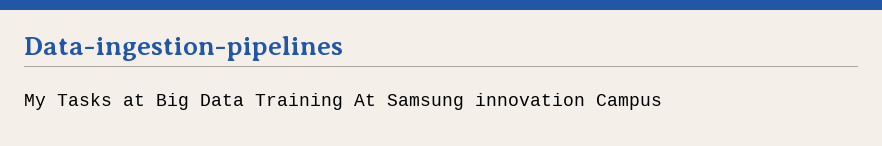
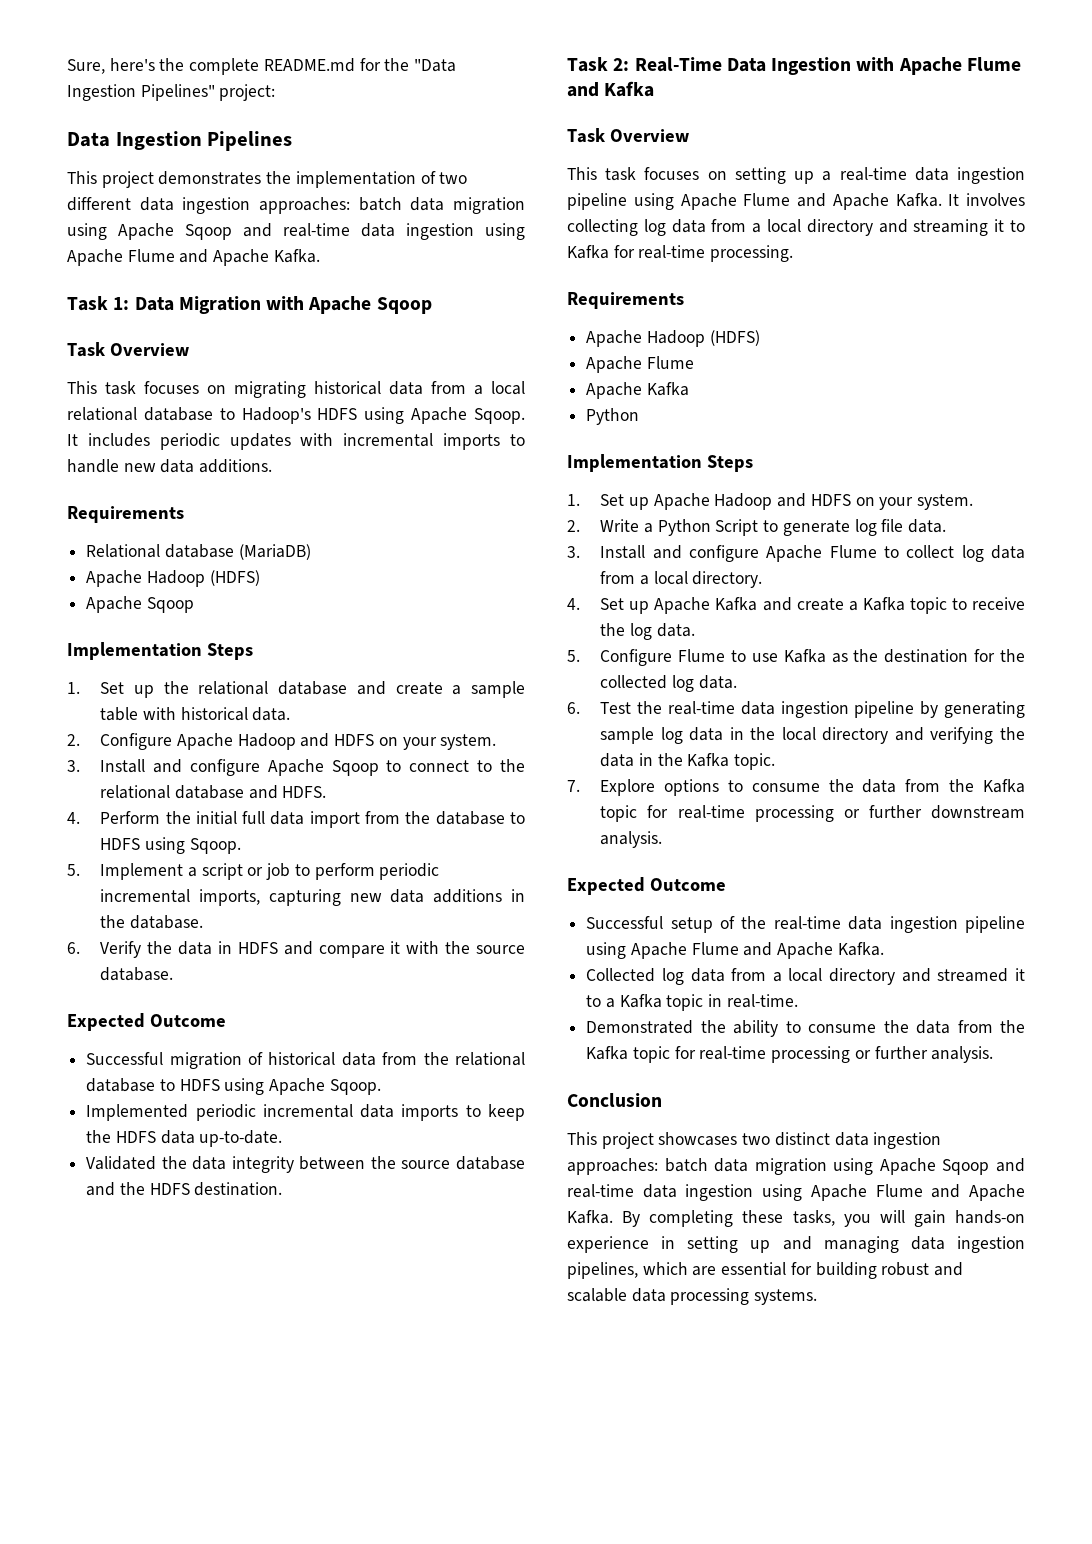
- Data-ingestion-pipelines
- My Tasks at Big Data Training At Samsung innovation Campus
+ Sure, here's the complete README.md for the "Data Ingestion Pipelines" project:
+ Data Ingestion Pipelines
+ This project demonstrates the implementation of two different data ingestion approaches: batch data migration using Apache Sqoop and real-time data ingestion using Apache Flume and Apache Kafka.
+ Task 1: Data Migration with Apache Sqoop
+ Task Overview
+ This task focuses on migrating historical data from a local relational database to Hadoop's HDFS using Apache Sqoop. It includes periodic updates with incremental imports to handle new data additions.
+ Requirements
+ Relational database (MariaDB)
+ Apache Hadoop (HDFS)
+ Apache Sqoop
+ Implementation Steps
+ 1. Set up the relational database and create a sample table with historical data.
+ 2. Configure Apache Hadoop and HDFS on your system.
+ 3. Install and configure Apache Sqoop to connect to the relational database and HDFS.
+ 4. Perform the initial full data import from the database to HDFS using Sqoop.
+ 5. Implement a script or job to perform periodic incremental imports, capturing new data additions in the database.
+ 6. Verify the data in HDFS and compare it with the source database.
+ Expected Outcome
+ Successful migration of historical data from the relational database to HDFS using Apache Sqoop.
+ Implemented periodic incremental data imports to keep the HDFS data up-to-date.
+ Validated the data integrity between the source database and the HDFS destination.
+ Task 2: Real-Time Data Ingestion with Apache Flume and Kafka
+ Task Overview
+ This task focuses on setting up a real-time data ingestion pipeline using Apache Flume and Apache Kafka. It involves collecting log data from a local directory and streaming it to Kafka for real-time processing.
+ Requirements
+ Apache Hadoop (HDFS)
+ Apache Flume
+ Apache Kafka
+ Python
+ Implementation Steps
+ 1. Set up Apache Hadoop and HDFS on your system.
+ 2. Write a Python Script to generate log file data.
+ 3. Install and configure Apache Flume to collect log data from a local directory.
+ 4. Set up Apache Kafka and create a Kafka topic to receive the log data.
+ 5. Configure Flume to use Kafka as the destination for the collected log data.
+ 6. Test the real-time data ingestion pipeline by generating sample log data in the local directory and verifying the data in the Kafka topic.
+ 7. Explore options to consume the data from the Kafka topic for real-time processing or further downstream analysis.
+ Expected Outcome
+ Successful setup of the real-time data ingestion pipeline using Apache Flume and Apache Kafka.
+ Collected log data from a local directory and streamed it to a Kafka topic in real-time.
+ Demonstrated the ability to consume the data from the Kafka topic for real-time processing or further analysis.
+ Conclusion
+ This project showcases two distinct data ingestion approaches: batch data migration using Apache Sqoop and real-time data ingestion using Apache Flume and Apache Kafka. By completing these tasks, you will gain hands-on experience in setting up and managing data ingestion pipelines, which are essential for building robust and scalable data processing systems.

